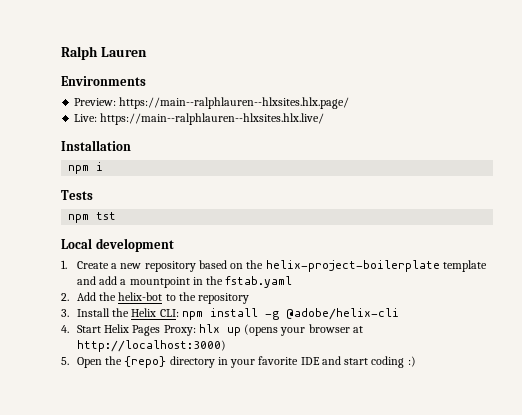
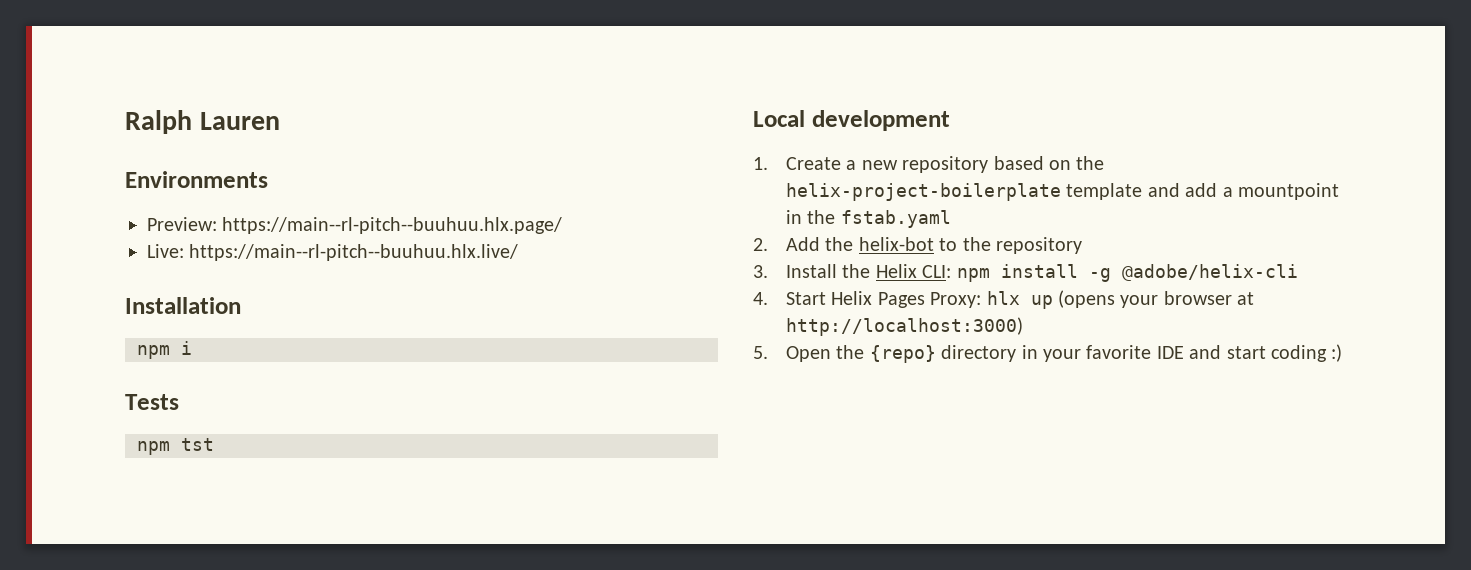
- Preview: https://main--ralphlauren--hlxsites.hlx.page/
+ Preview: https://main--rl-pitch--buuhuu.hlx.page/
- Live: https://main--ralphlauren--hlxsites.hlx.live/
+ Live: https://main--rl-pitch--buuhuu.hlx.live/

